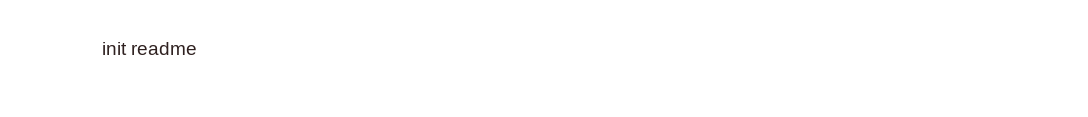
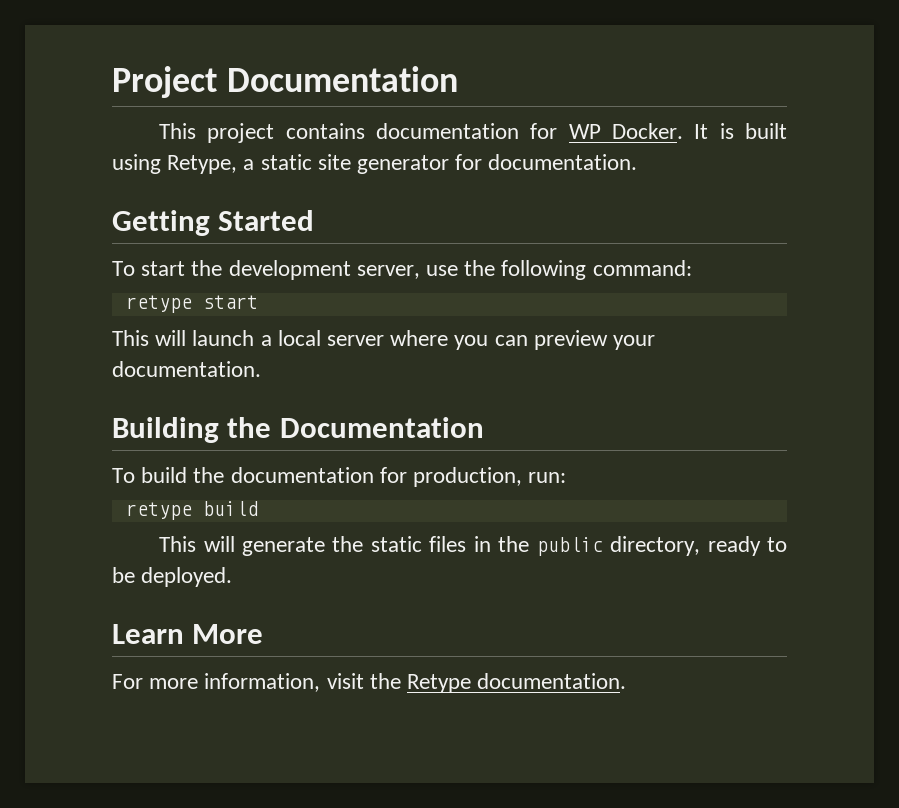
- init readme
+ Project Documentation
+ This project contains documentation for WP Docker. It is built using Retype, a static site generator for documentation.
+ Getting Started
+ To start the development server, use the following command:
+ retype start
+ This will launch a local server where you can preview your documentation.
+ Building the Documentation
+ To build the documentation for production, run:
+ retype build
+ This will generate the static files in the public directory, ready to be deployed.
+ Learn More
+ For more information, visit the Retype documentation.

